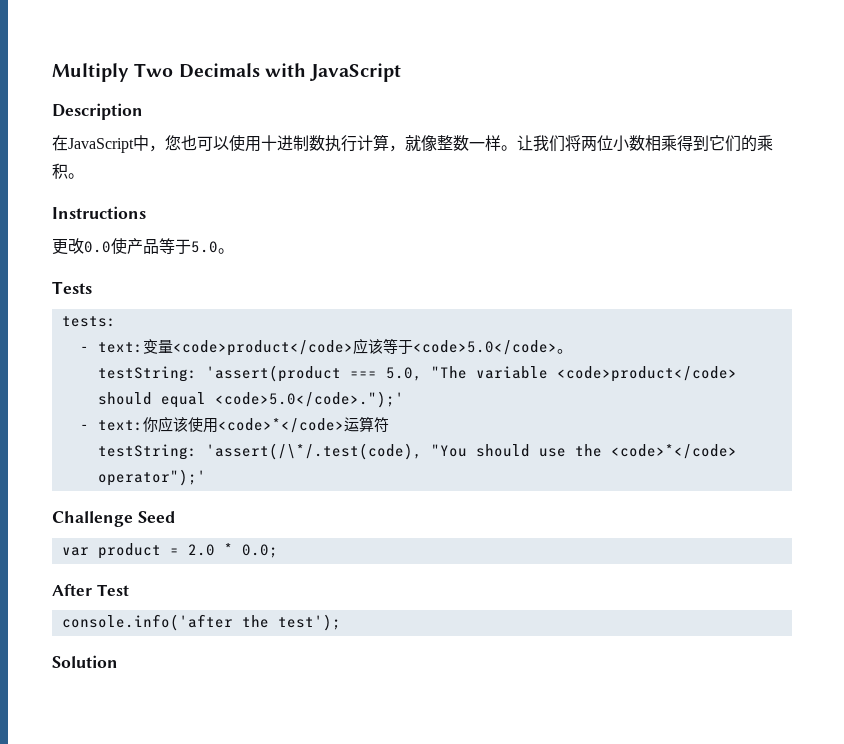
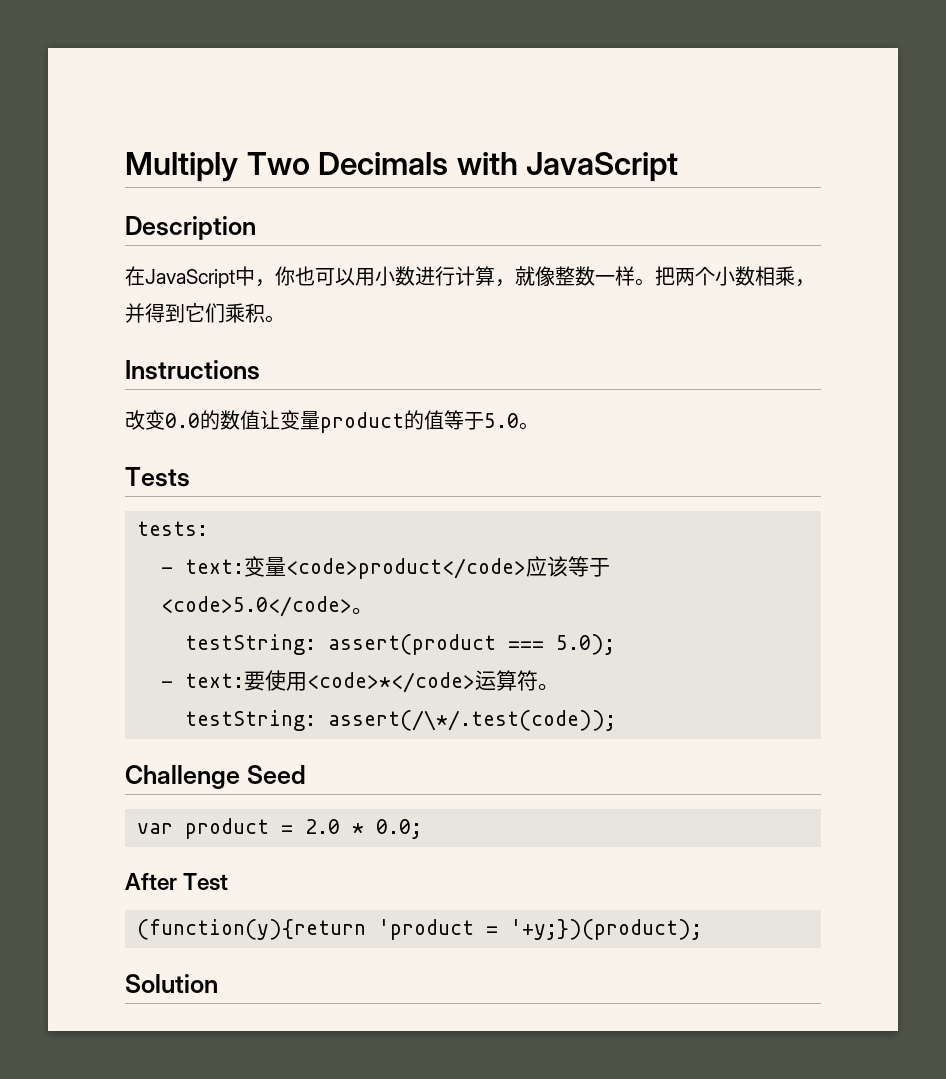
- 在JavaScript中，您也可以使用十进制数执行计算，就像整数一样。
+ 在JavaScript中，你也可以用小数进行计算，就像整数一样。
- 让我们将两位小数相乘得到它们的乘积。
+ 把两个小数相乘，并得到它们乘积。
- 更改0.0使产品等于5.0。
+ 改变0.0的数值让变量product的值等于5.0。
- testString: 'assert(product === 5.0, "The variable <code>product</code> should equal <code>5.0</code>.");'
- - text:你应该使用<code>*</code>运算符
- testString: 'assert(/\*/.test(code), "You should use the <code>*</code> operator");'
+ testString: assert(product === 5.0);
+ - text:要使用<code>*</code>运算符。
+ testString: assert(/\*/.test(code));
- console.info('after the test');
+ (function(y){return 'product = '+y;})(product);

